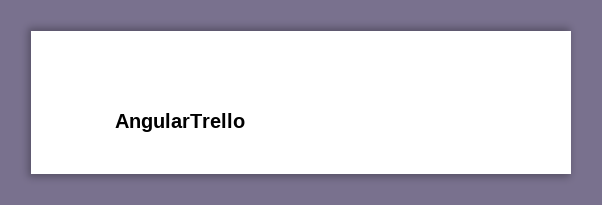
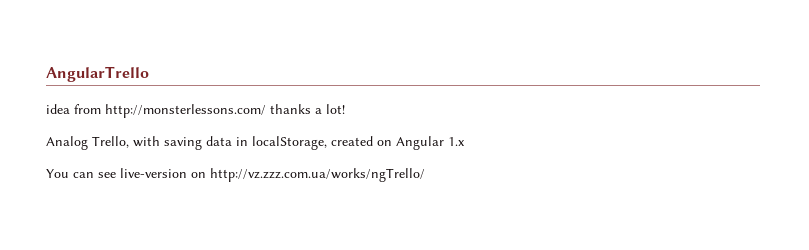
+ idea from http://monsterlessons.com/ thanks a lot!
+ Analog Trello, with saving data in localStorage, created on Angular 1.x
+ You can see live-version on http://vz.zzz.com.ua/works/ngTrello/

